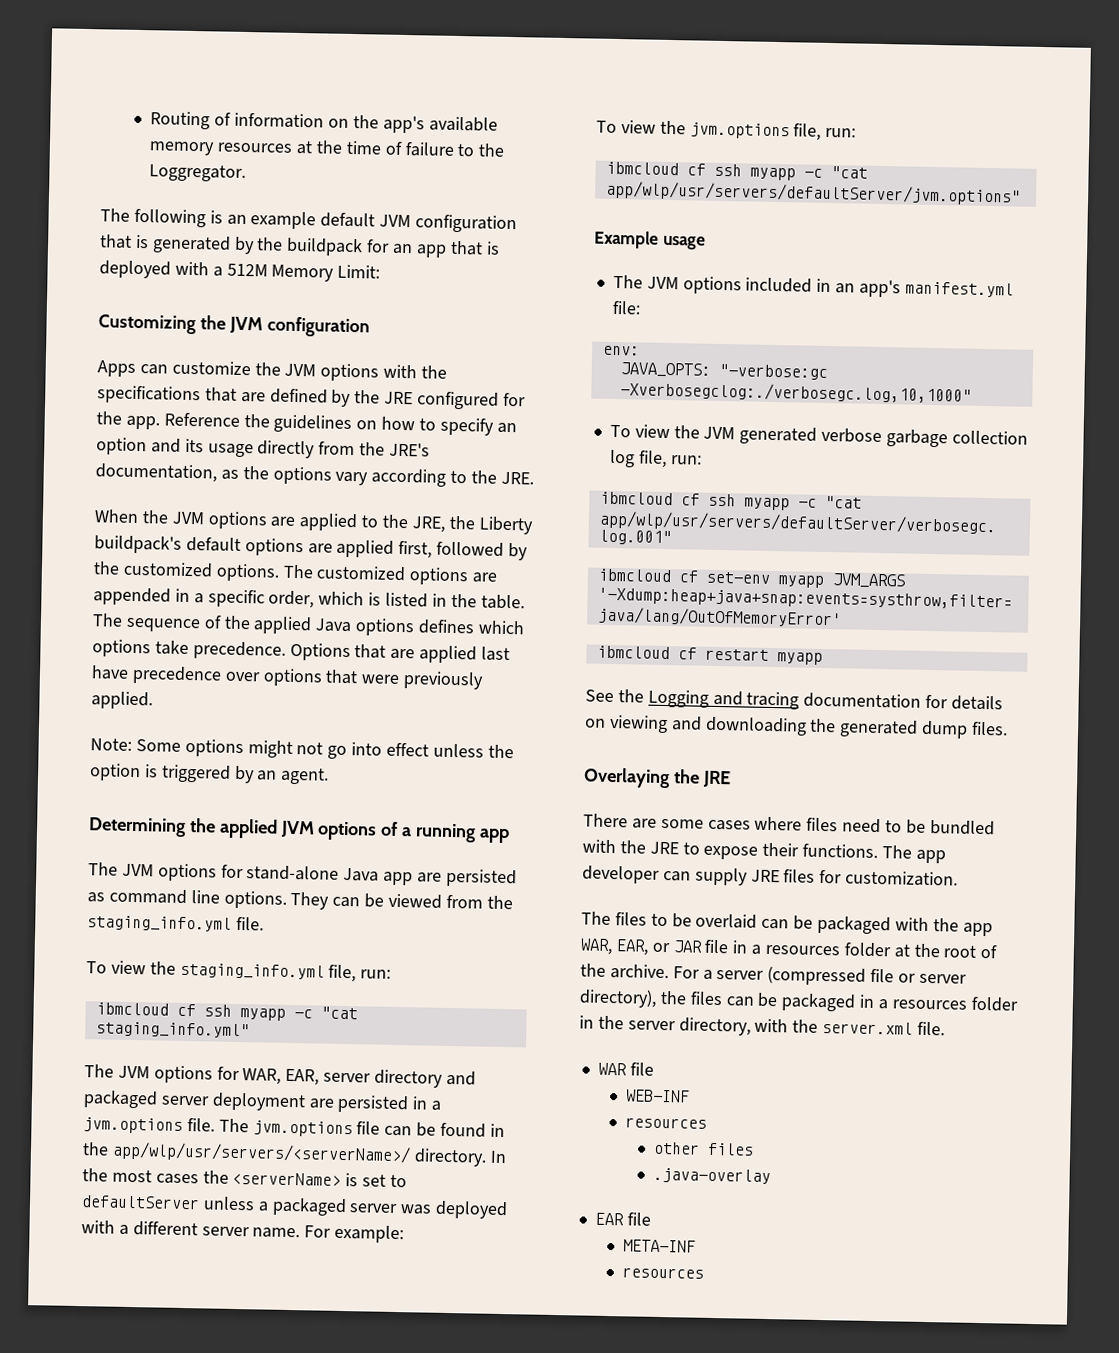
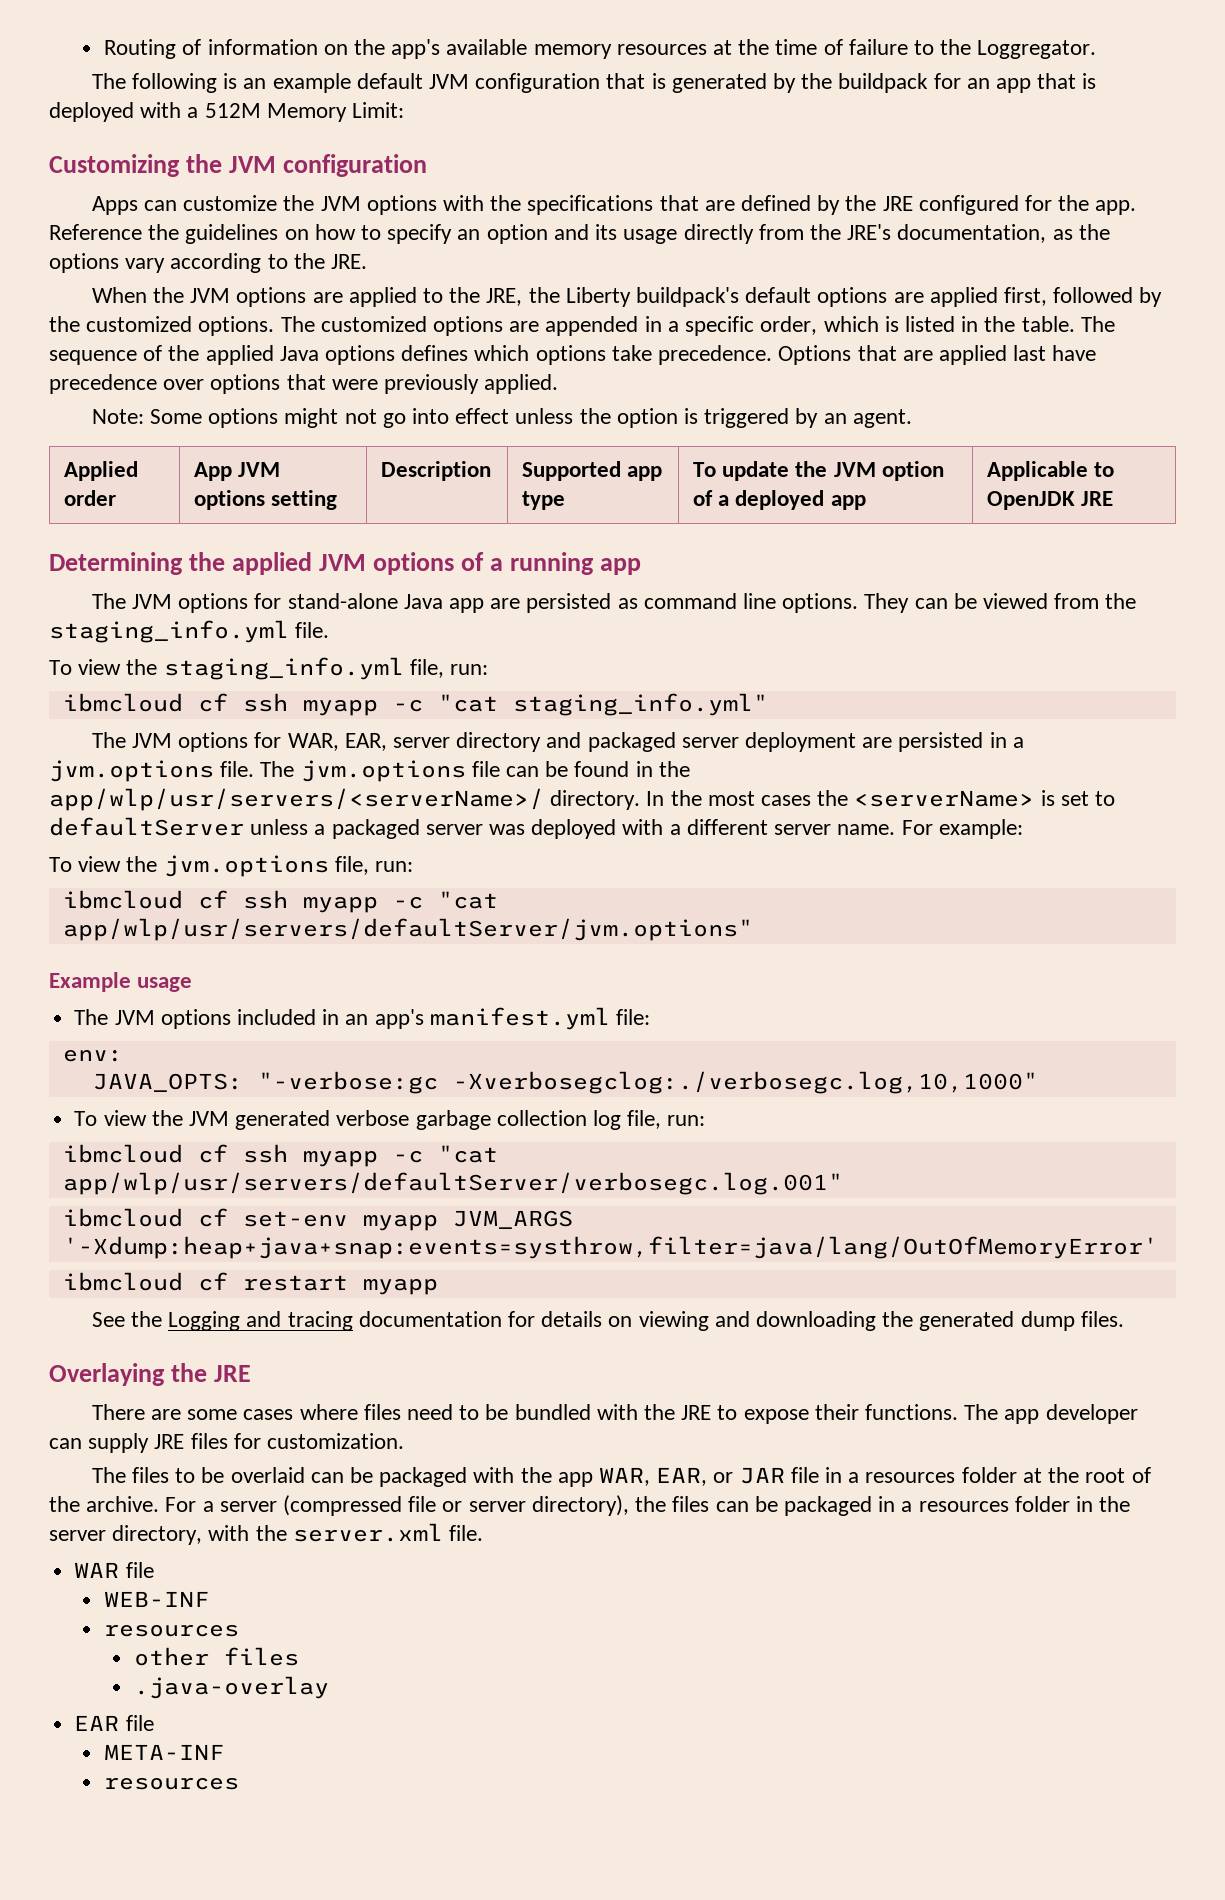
+ Applied order | App JVM options setting | Description | Supported app type | To update the JVM option of a deployed app | Applicable to OpenJDK JRE

